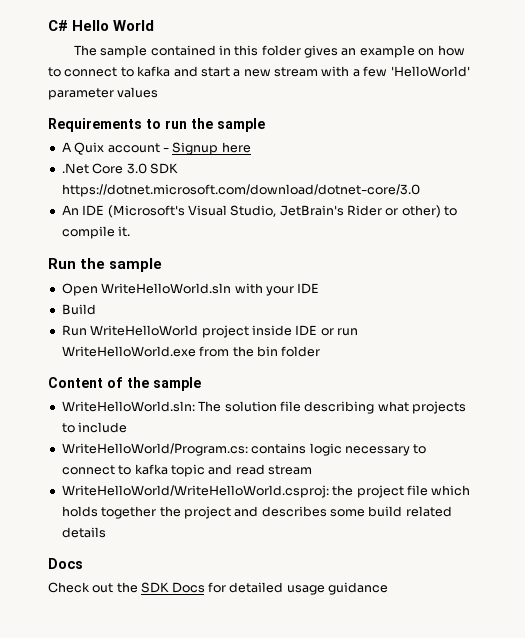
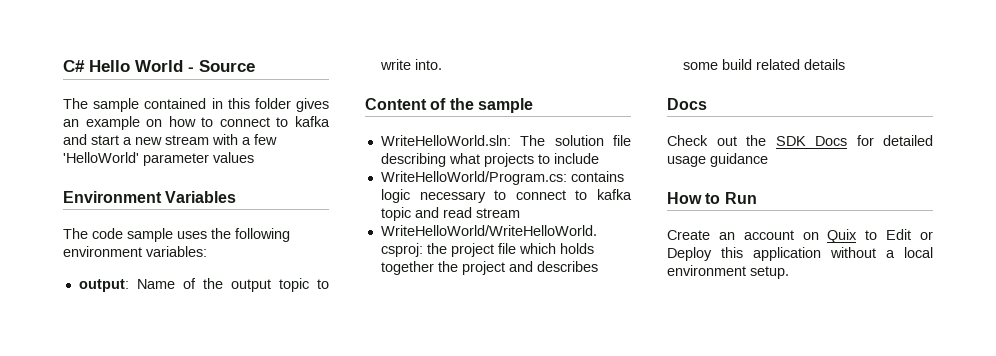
- C# Hello World
+ C# Hello World - Source
- Requirements to run the sample
- A Quix account - Signup here
- .Net Core 3.0 SDK https://dotnet.microsoft.com/download/dotnet-core/3.0
- An IDE (Microsoft's Visual Studio, JetBrain's Rider or other) to compile it.
- Run the sample
- Open WriteHelloWorld.sln with your IDE
- Build
- Run WriteHelloWorld project inside IDE or run WriteHelloWorld.exe from the bin folder
+ Environment Variables
+ The code sample uses the following environment variables:
+ output: Name of the output topic to write into.
+ How to Run
+ Create an account on Quix to Edit or Deploy this application without a local environment setup.

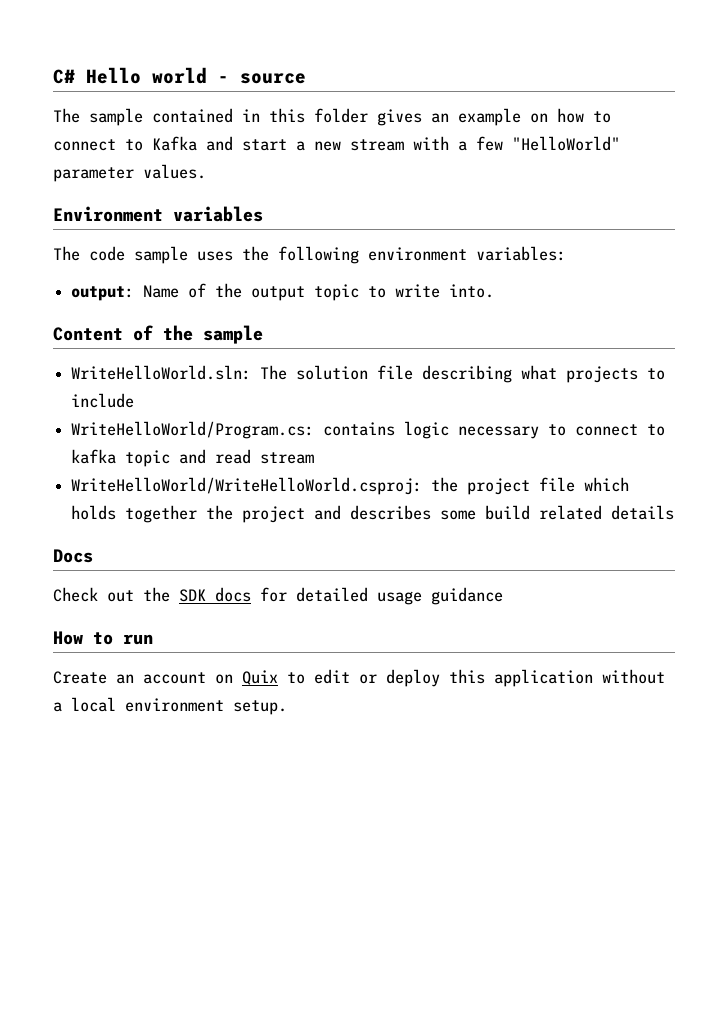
- C# Hello World - Source
+ C# Hello world - source
- The sample contained in this folder gives an example on how to connect to kafka and start a new stream with a few 'HelloWorld' parameter values
+ The sample contained in this folder gives an example on how to connect to Kafka and start a new stream with a few "HelloWorld" parameter values.
- Environment Variables
+ Environment variables
- Check out the SDK Docs for detailed usage guidance
+ Check out the SDK docs for detailed usage guidance
- How to Run
+ How to run
- Create an account on Quix to Edit or Deploy this application without a local environment setup.
+ Create an account on Quix to edit or deploy this application without a local environment setup.

